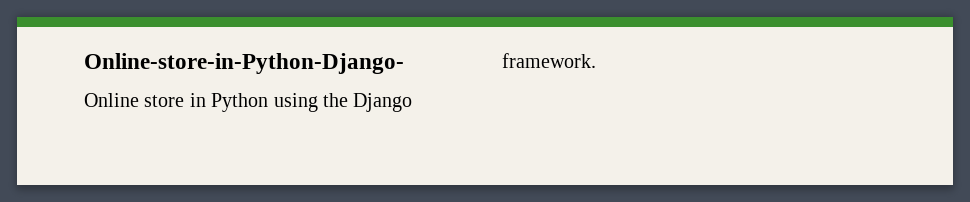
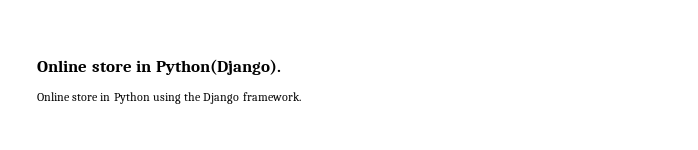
- Online-store-in-Python-Django-
+ Online store in Python(Django).

